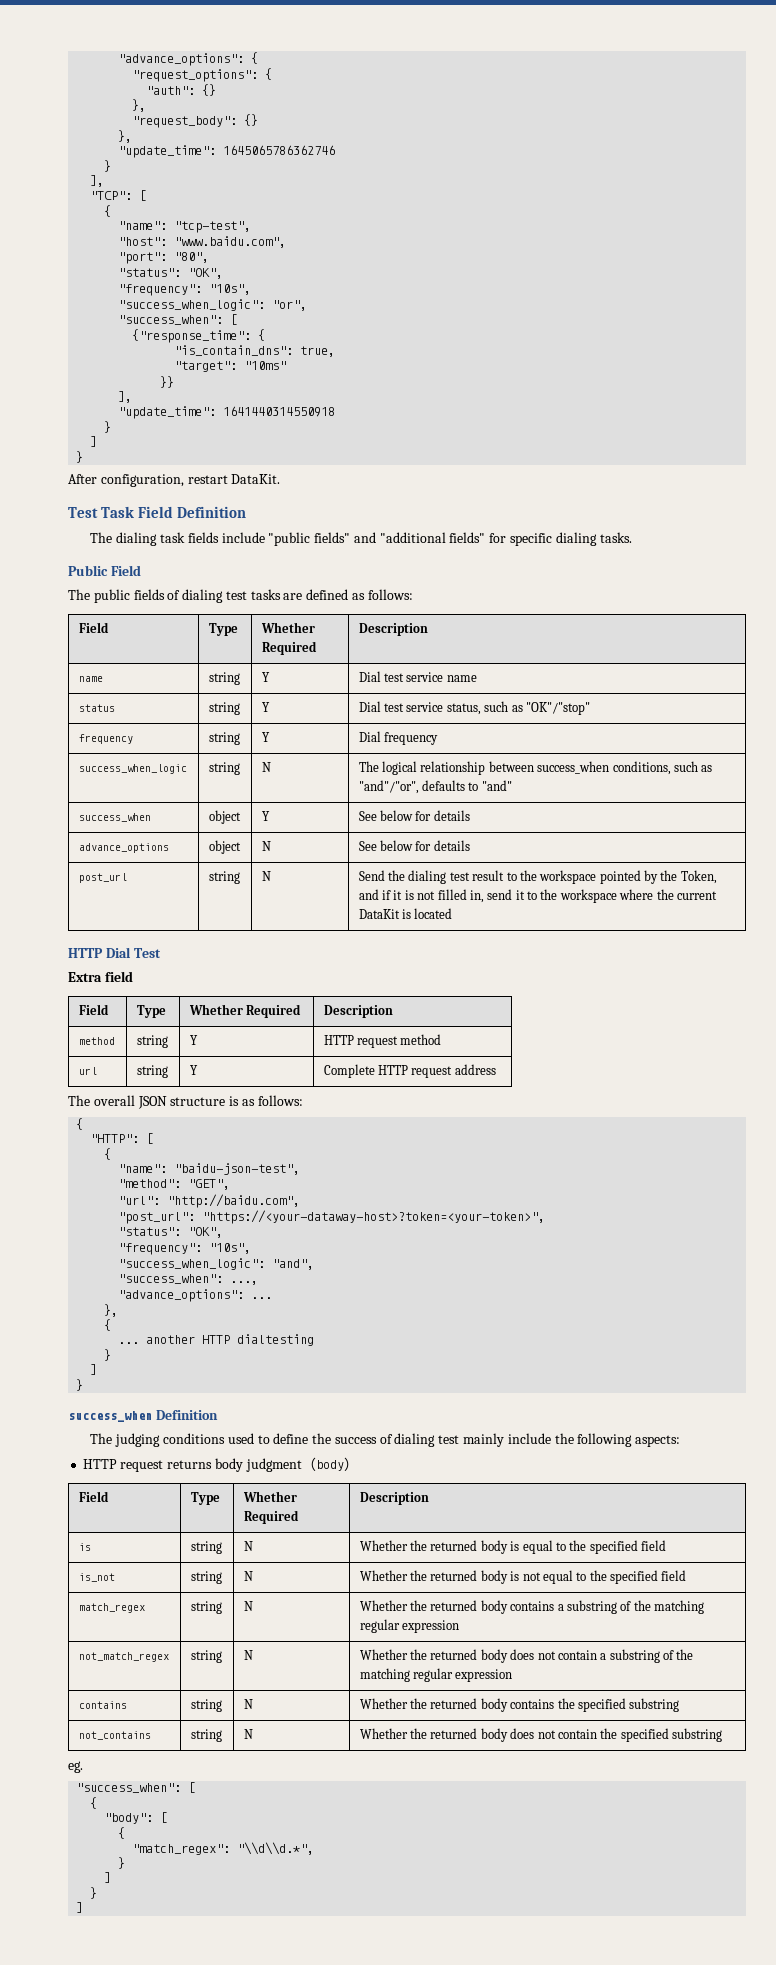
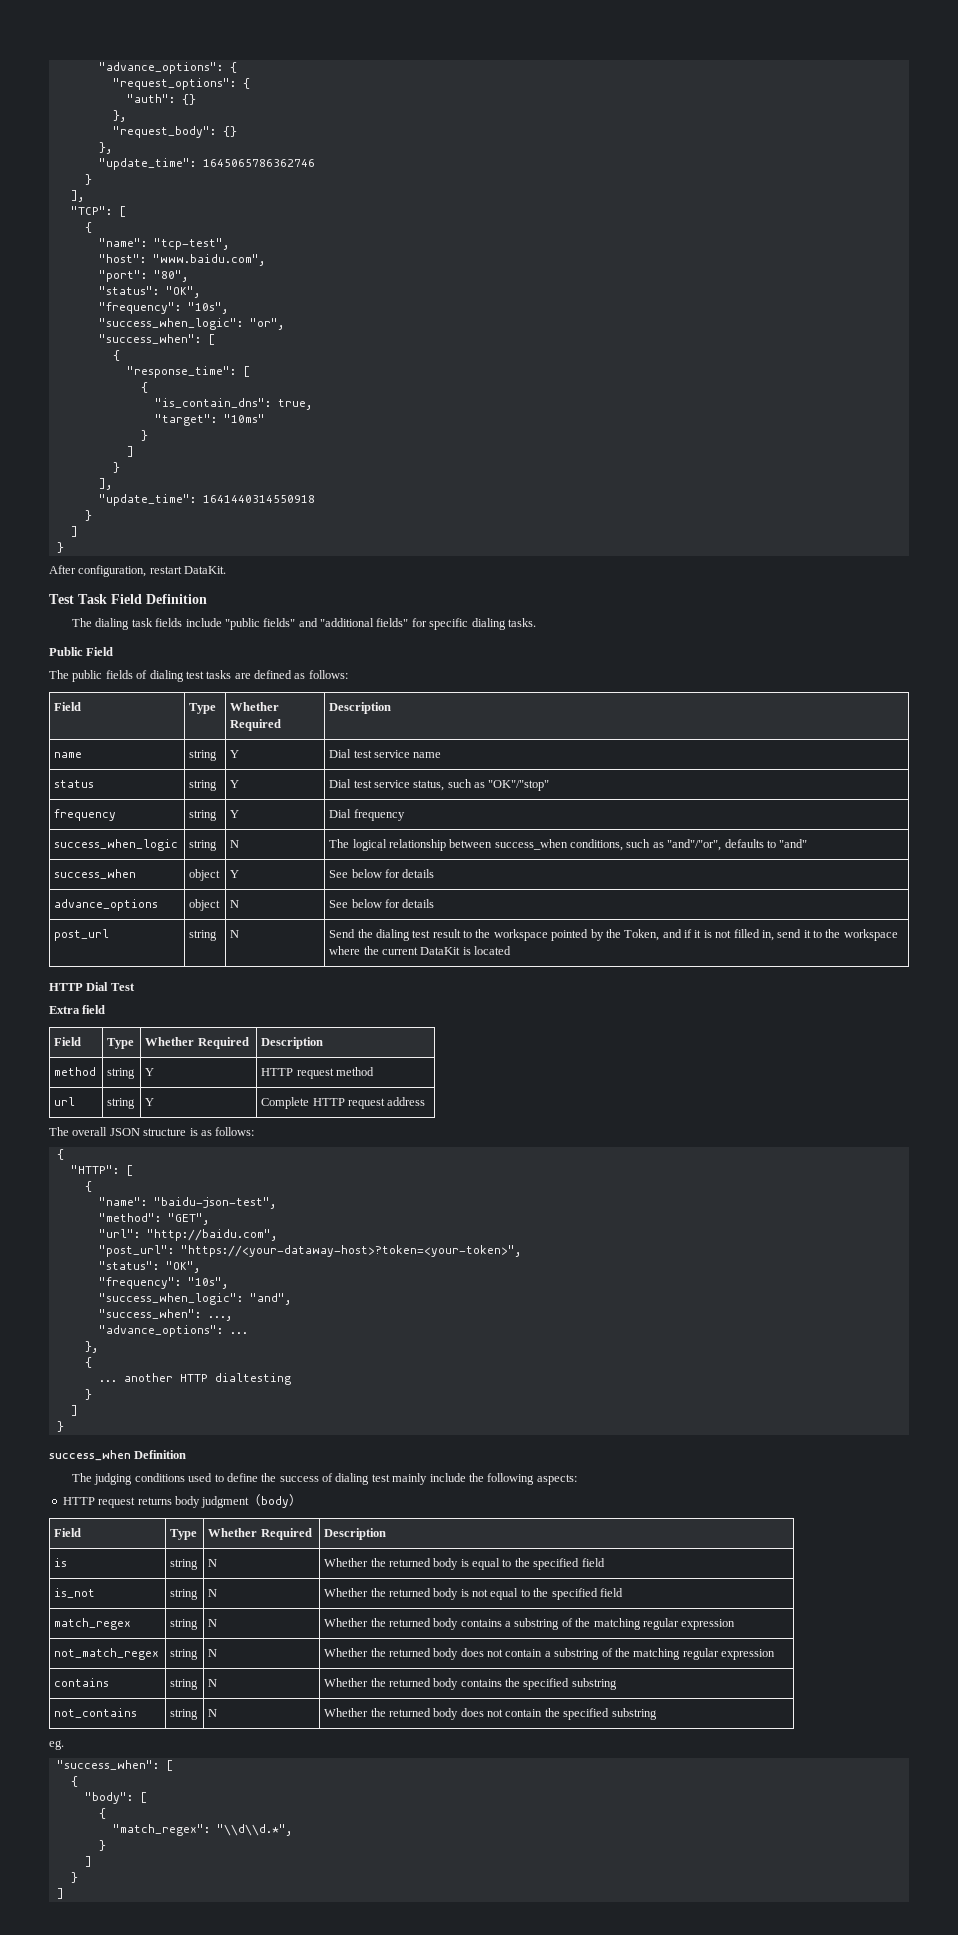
  "success_when_logic": "or",
  "success_when": [
- {"response_time": {
+ {
+ "response_time": [
+ {
  "target": "10ms"
- }}
+ }
+ ]
+ }

